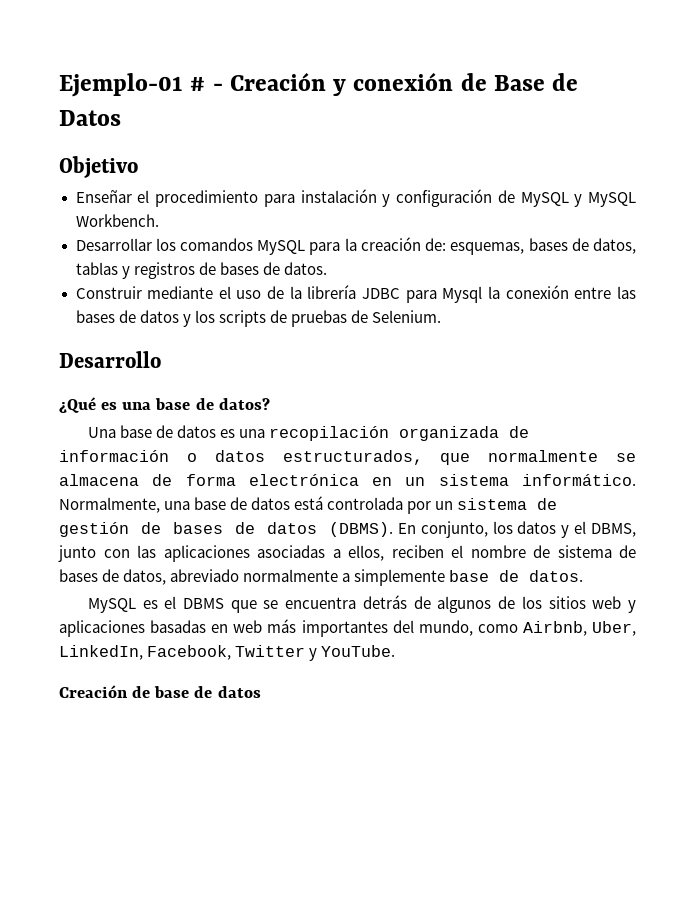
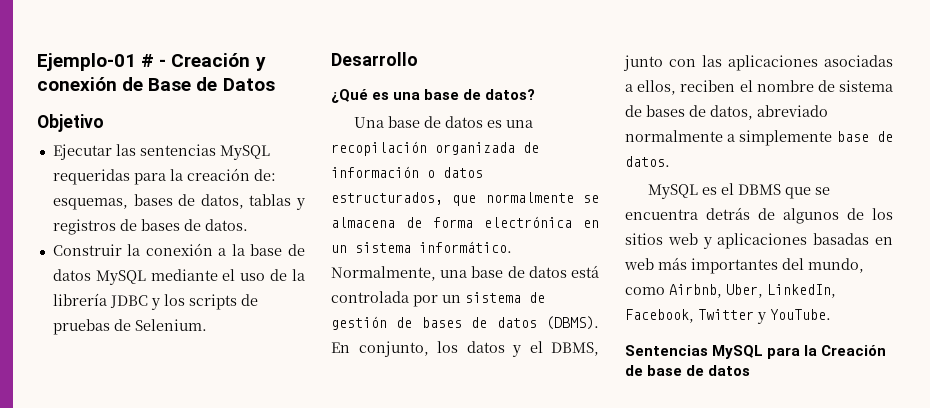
- Enseñar el procedimiento para instalación y configuración de MySQL y MySQL Workbench.
- Desarrollar los comandos MySQL para la creación de: esquemas, bases de datos, tablas y registros de bases de datos.
+ Ejecutar las sentencias MySQL requeridas para la creación de: esquemas, bases de datos, tablas y registros de bases de datos.
- Construir mediante el uso de la librería JDBC para Mysql la conexión entre las bases de datos y los scripts de pruebas de Selenium.
+ Construir la conexión a la base de datos MySQL mediante el uso de la librería JDBC y los scripts de pruebas de Selenium.
- Creación de base de datos
+ Sentencias MySQL para la Creación de base de datos

